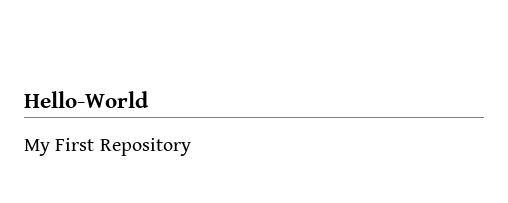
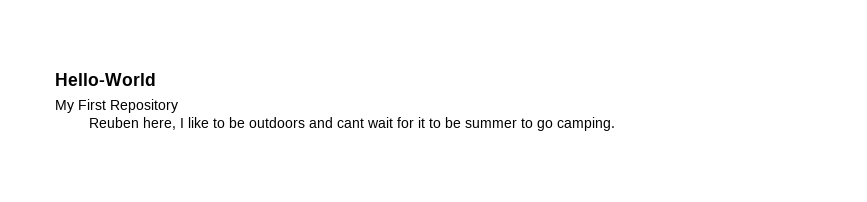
+ Reuben here, I like to be outdoors and cant wait for it to be summer to go camping.

